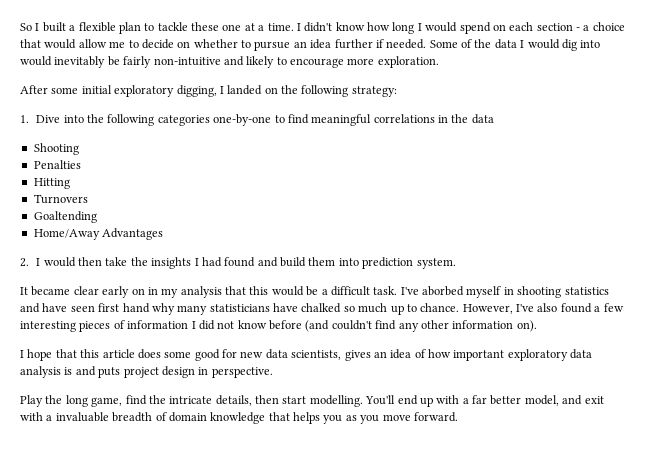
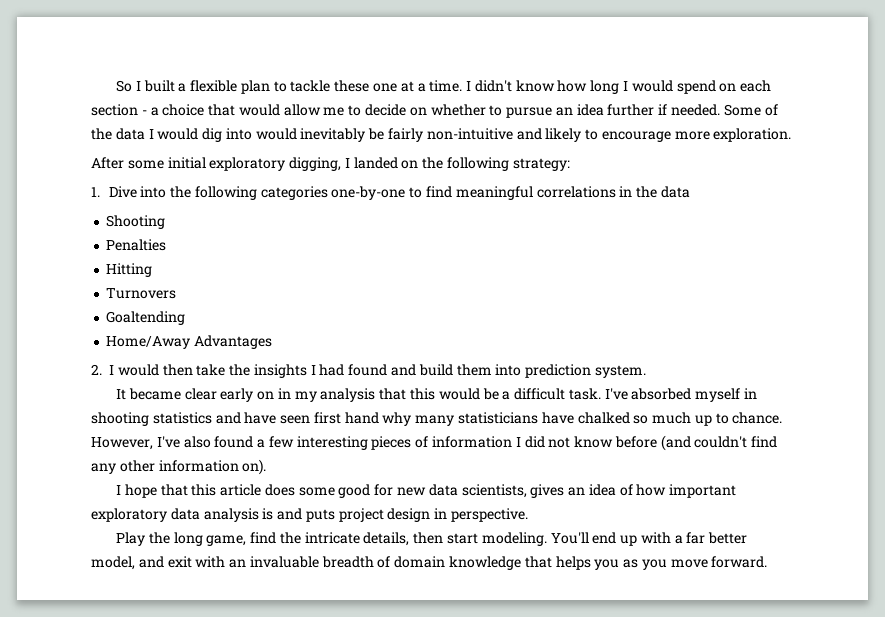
- I've aborbed myself in shooting statistics and have seen first hand why many statisticians have chalked so much up to chance.
+ I've absorbed myself in shooting statistics and have seen first hand why many statisticians have chalked so much up to chance.
- Play the long game, find the intricate details, then start modelling.
+ Play the long game, find the intricate details, then start modeling.
- You'll end up with a far better model, and exit with a invaluable breadth of domain knowledge that helps you as you move forward.
+ You'll end up with a far better model, and exit with an invaluable breadth of domain knowledge that helps you as you move forward.

